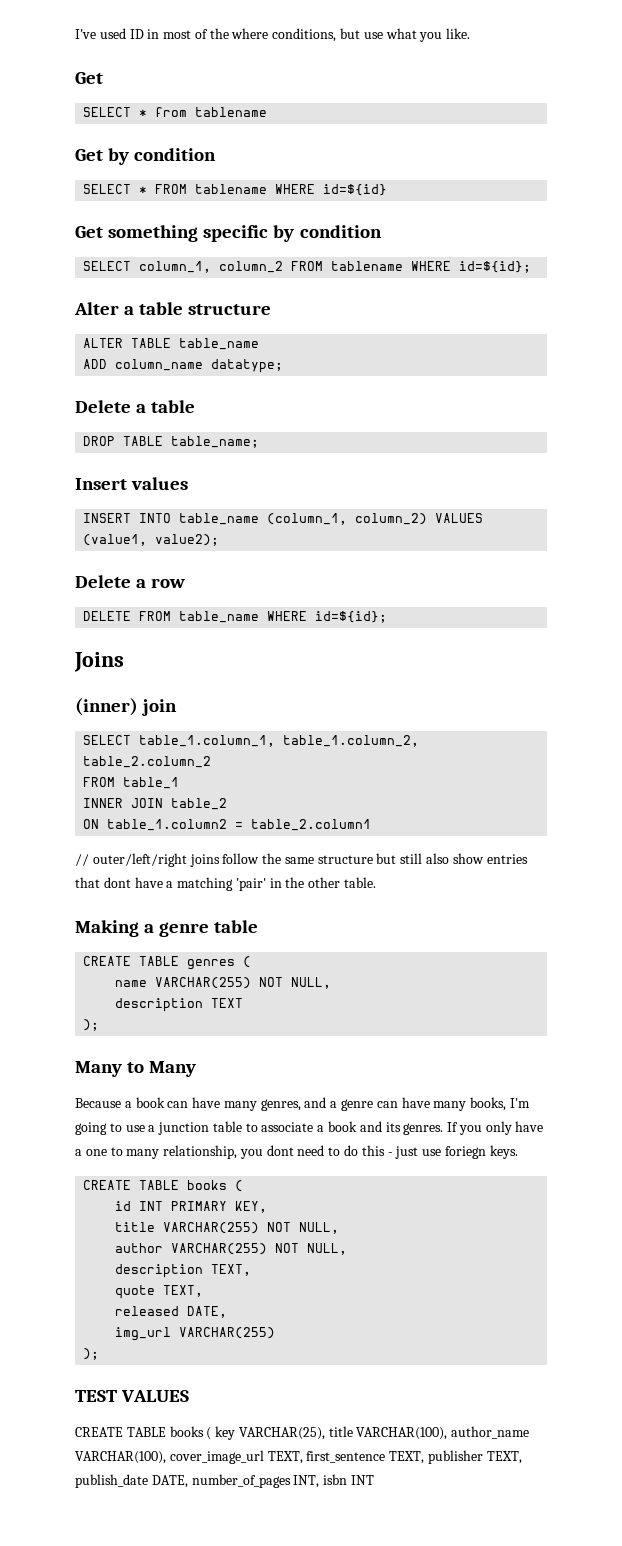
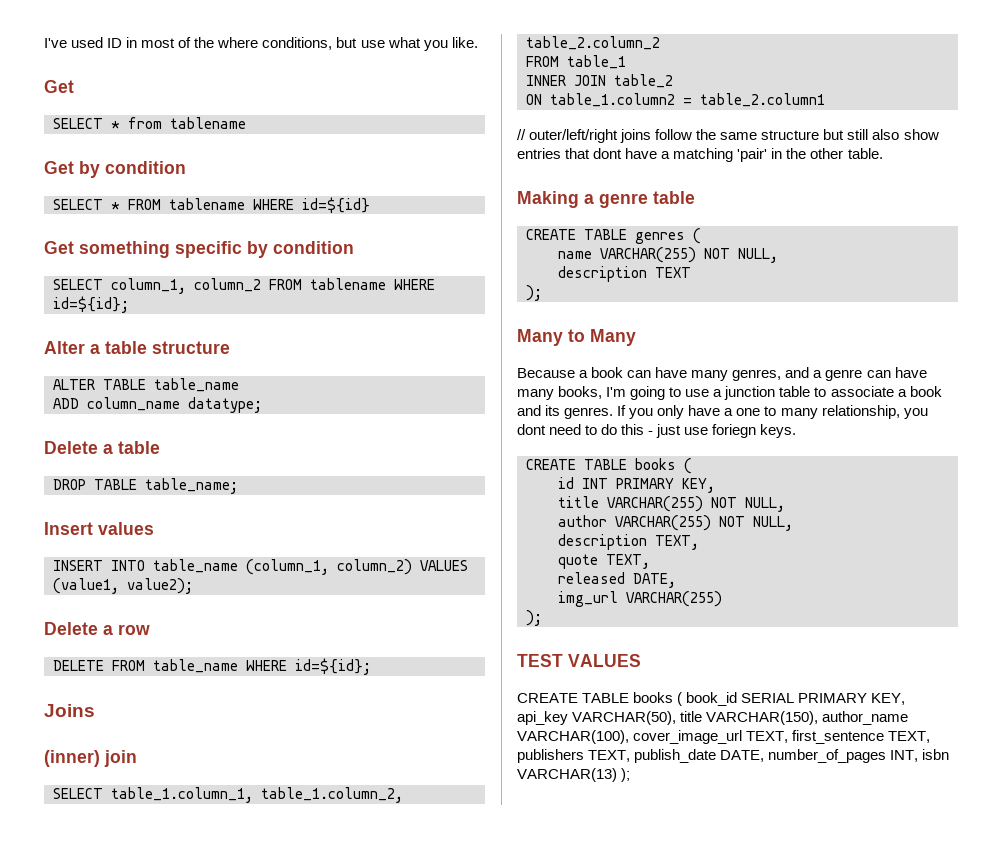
- CREATE TABLE books ( key VARCHAR(25), title VARCHAR(100), author_name VARCHAR(100), cover_image_url TEXT, first_sentence TEXT, publisher TEXT, publish_date DATE, number_of_pages INT, isbn INT
+ CREATE TABLE books ( book_id SERIAL PRIMARY KEY, api_key VARCHAR(50), title VARCHAR(150), author_name VARCHAR(100), cover_image_url TEXT, first_sentence TEXT, publishers TEXT, publish_date DATE, number_of_pages INT, isbn VARCHAR(13) );

